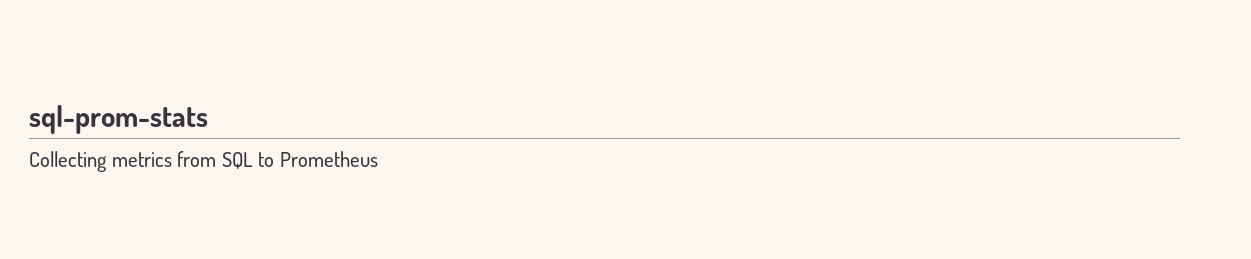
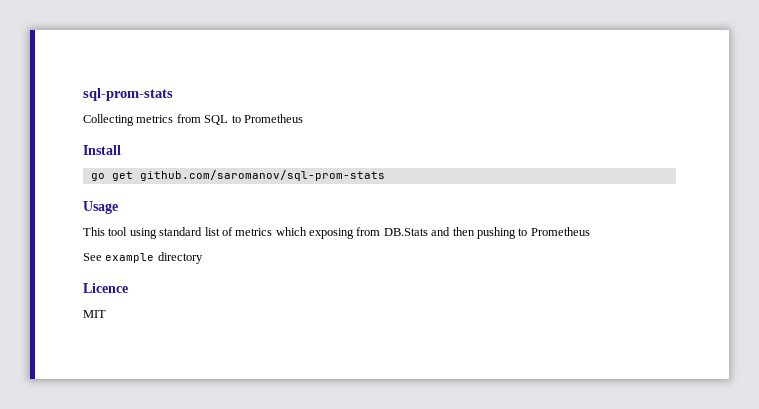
+ Install
+ go get github.com/saromanov/sql-prom-stats
+ Usage
+ This tool using standard list of metrics which exposing from DB.Stats and then pushing to Prometheus
+ See example directory
+ Licence
+ MIT

